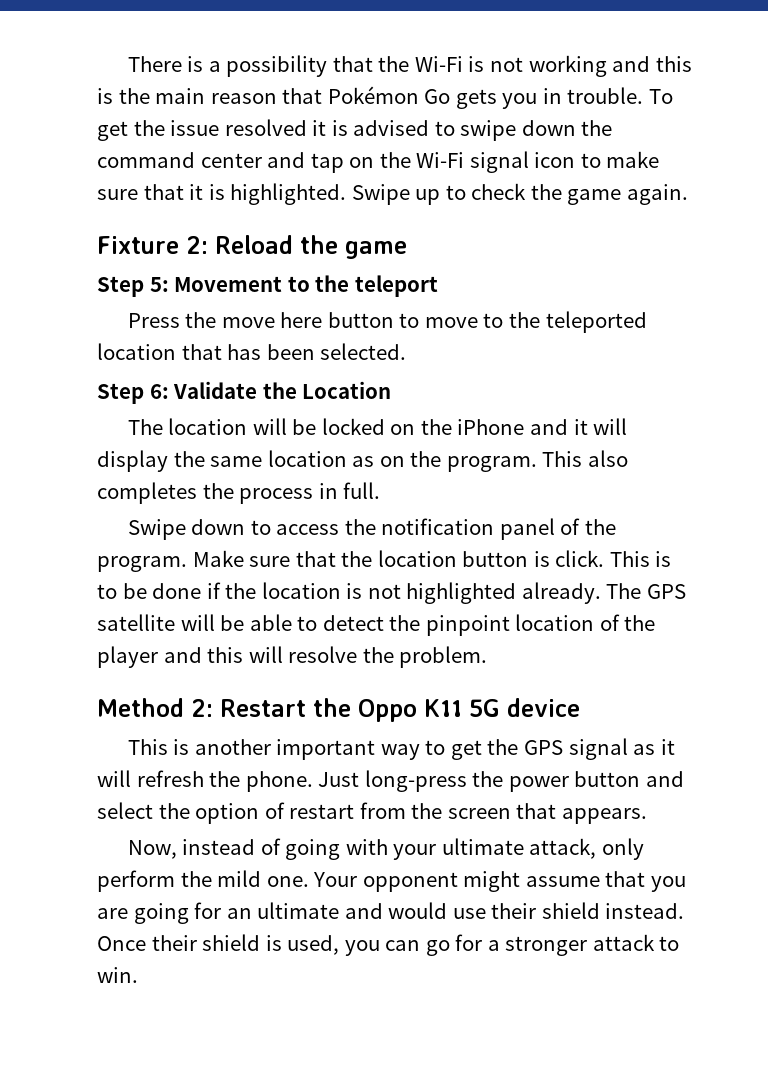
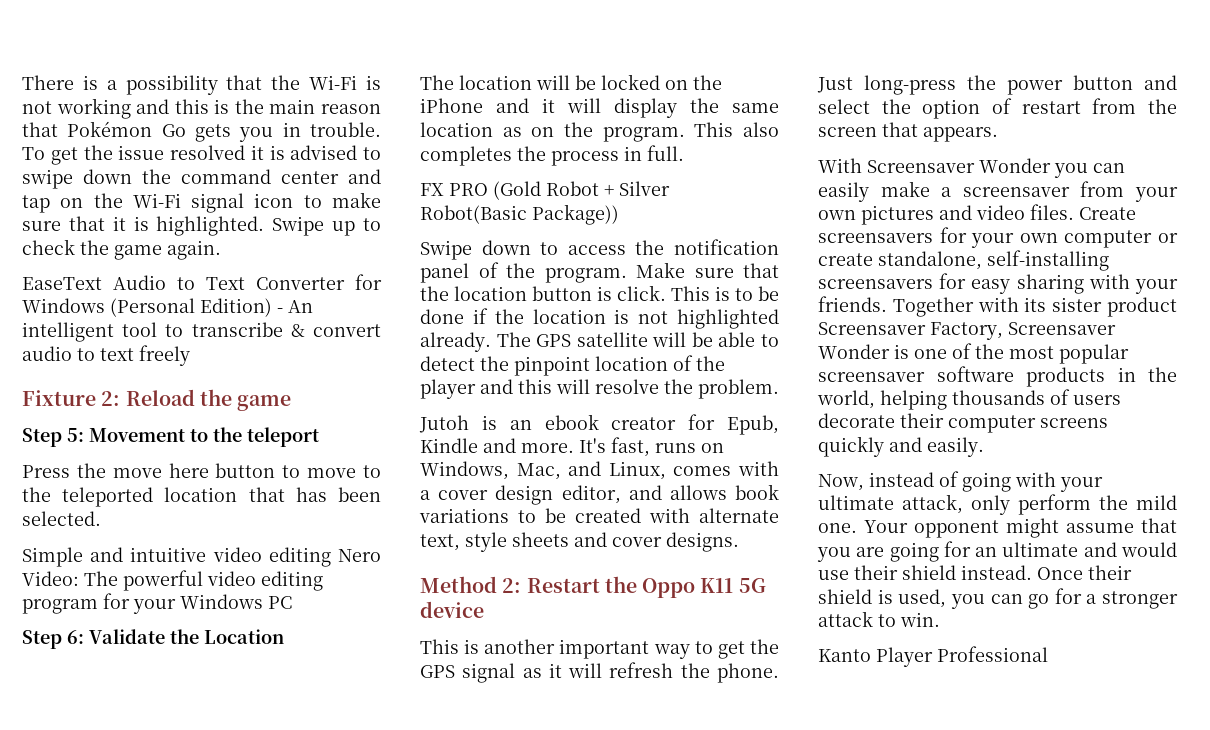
+ EaseText Audio to Text Converter for Windows (Personal Edition) - An intelligent tool to transcribe & convert audio to text freely
+ Simple and intuitive video editing Nero Video: The powerful video editing program for your Windows PC
+ FX PRO (Gold Robot + Silver Robot(Basic Package))
+ Jutoh is an ebook creator for Epub, Kindle and more. It's fast, runs on Windows, Mac, and Linux, comes with a cover design editor, and allows book variations to be created with alternate text, style sheets and cover designs.
+ With Screensaver Wonder you can easily make a screensaver from your own pictures and video files. Create screensavers for your own computer or create standalone, self-installing screensavers for easy sharing with your friends. Together with its sister product Screensaver Factory, Screensaver Wonder is one of the most popular screensaver software products in the world, helping thousands of users decorate their computer screens quickly and easily.
+ Kanto Player Professional

